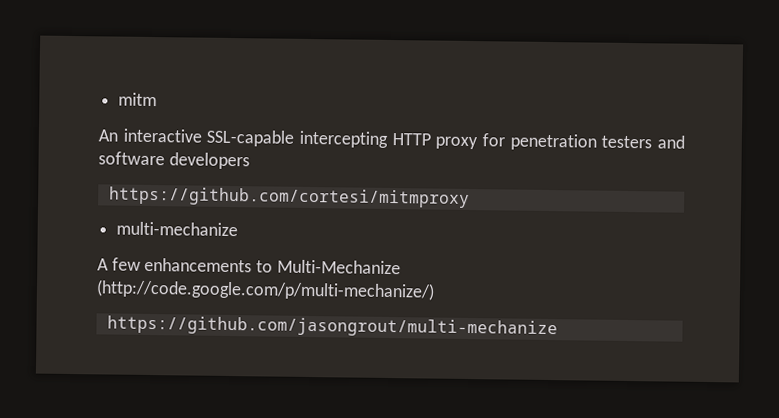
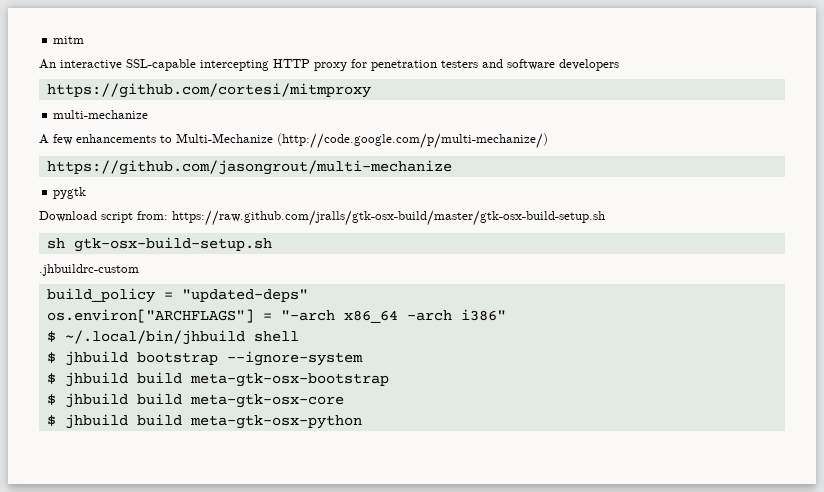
+ pygtk
+ Download script from: https://raw.github.com/jralls/gtk-osx-build/master/gtk-osx-build-setup.sh
+ sh gtk-osx-build-setup.sh
+ .jhbuildrc-custom
+ build_policy = "updated-deps"
+ os.environ["ARCHFLAGS"] = "-arch x86_64 -arch i386"
+ $ ~/.local/bin/jhbuild shell
+ $ jhbuild bootstrap --ignore-system
+ $ jhbuild build meta-gtk-osx-bootstrap
+ $ jhbuild build meta-gtk-osx-core
+ $ jhbuild build meta-gtk-osx-python

